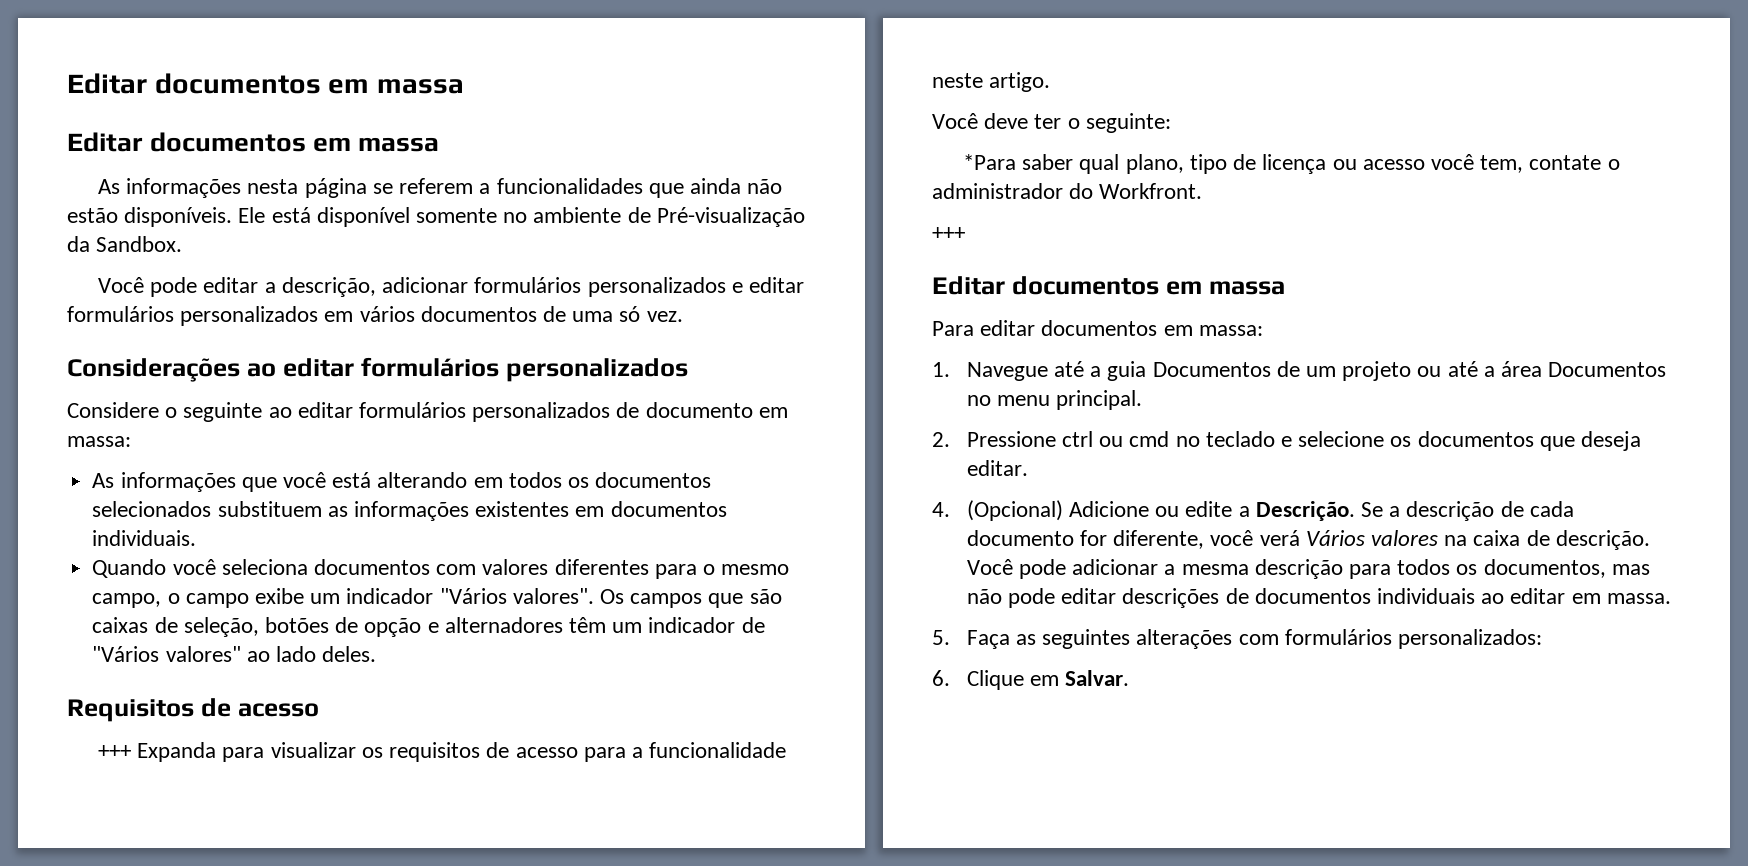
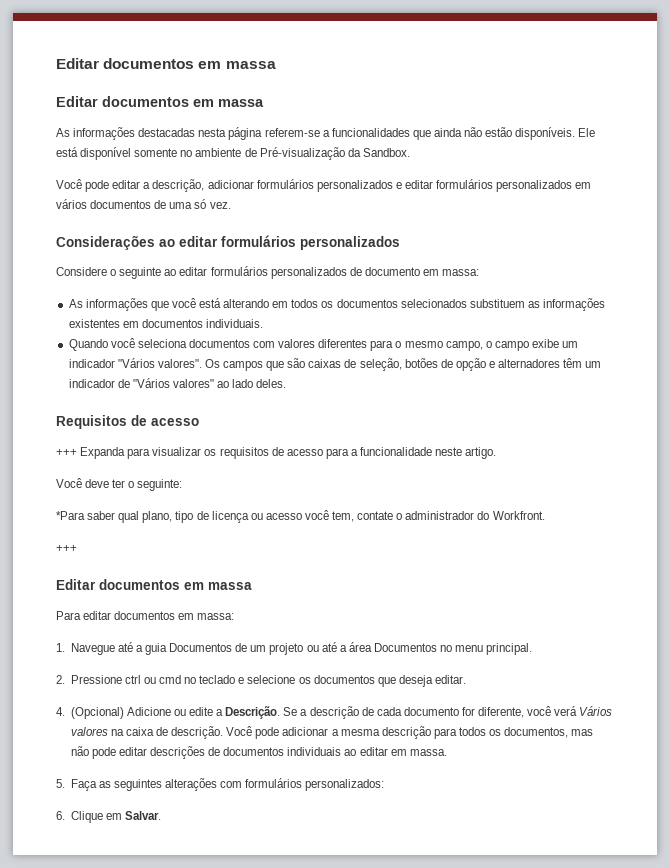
- As informações nesta página se referem a funcionalidades que ainda não estão disponíveis.
+ As informações destacadas nesta página referem-se a funcionalidades que ainda não estão disponíveis.

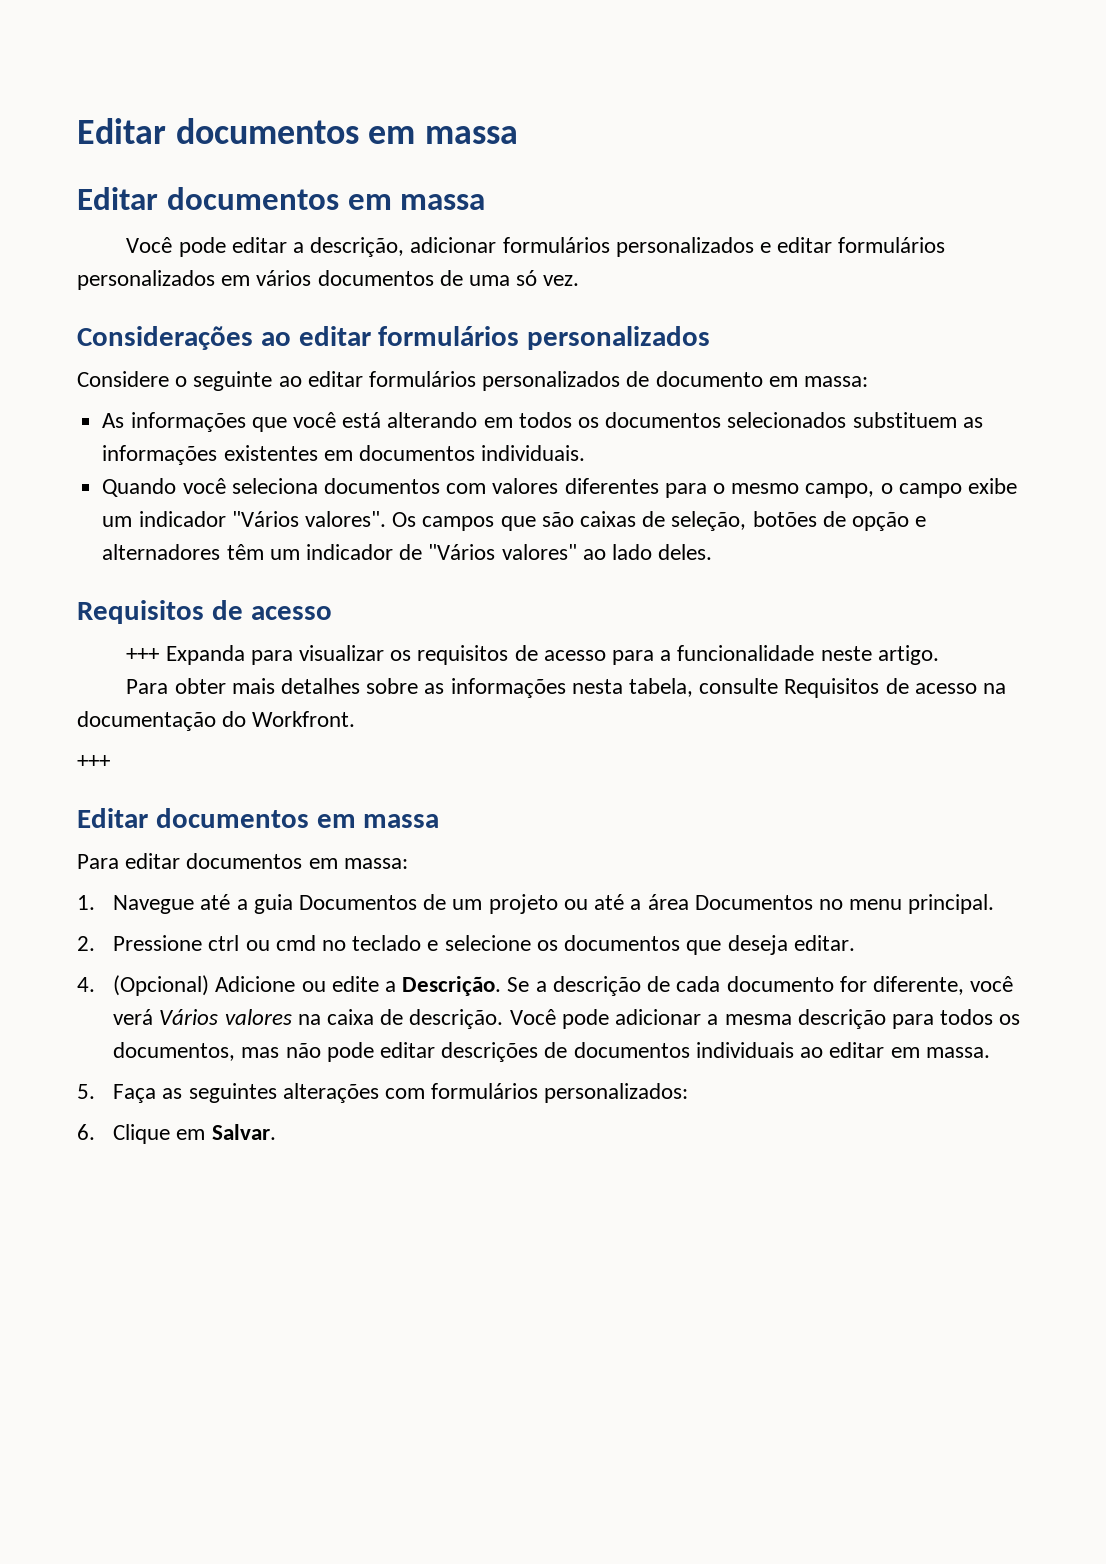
- As informações destacadas nesta página referem-se a funcionalidades que ainda não estão disponíveis. Ele está disponível somente no ambiente de Pré-visualização da Sandbox.
- Você deve ter o seguinte:
- *Para saber qual plano, tipo de licença ou acesso você tem, contate o administrador do Workfront.
+ Para obter mais detalhes sobre as informações nesta tabela, consulte Requisitos de acesso na documentação do Workfront.

